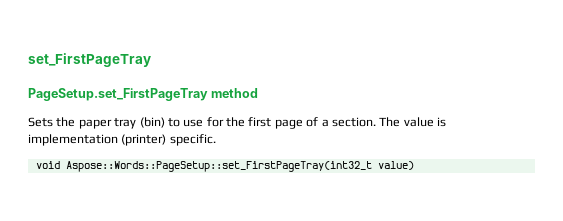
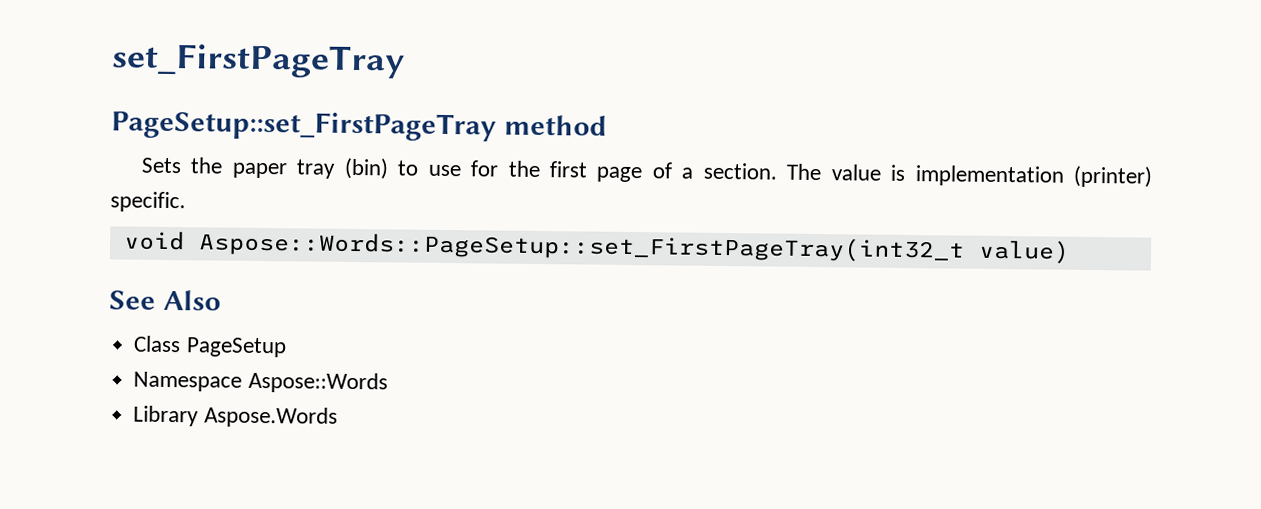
- PageSetup.set_FirstPageTray method
+ PageSetup::set_FirstPageTray method
+ See Also
+ Class PageSetup
+ Namespace Aspose::Words
+ Library Aspose.Words

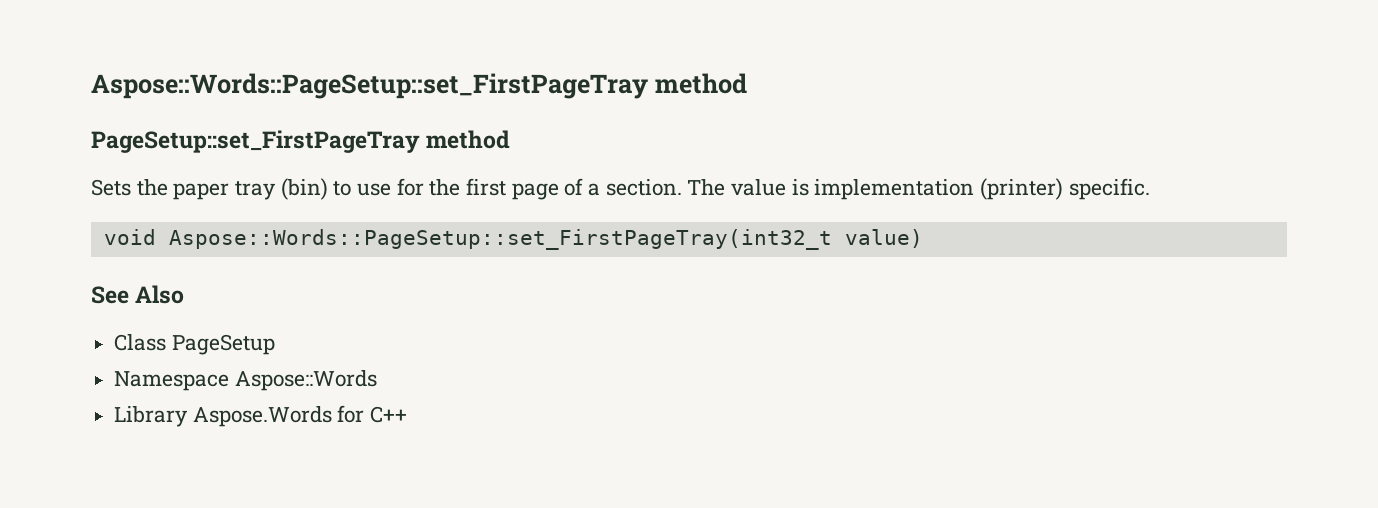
- set_FirstPageTray
+ Aspose::Words::PageSetup::set_FirstPageTray method
- Library Aspose.Words
+ Library Aspose.Words for C++

